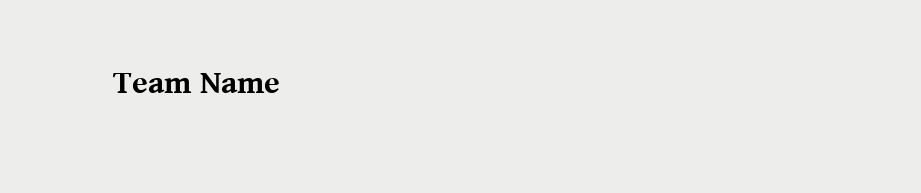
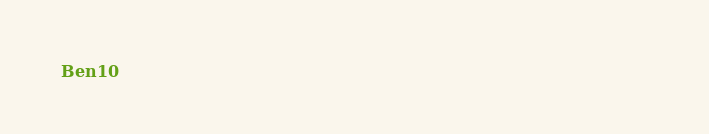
- Team Name
+ Ben10

